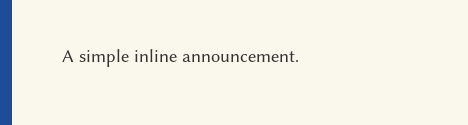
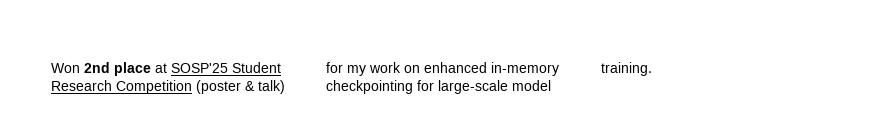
- A simple inline announcement.
+ Won 2nd place at SOSP'25 Student Research Competition (poster & talk) for my work on enhanced in-memory checkpointing for large-scale model training.

